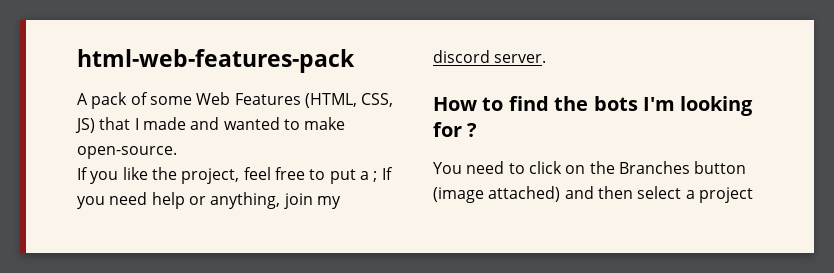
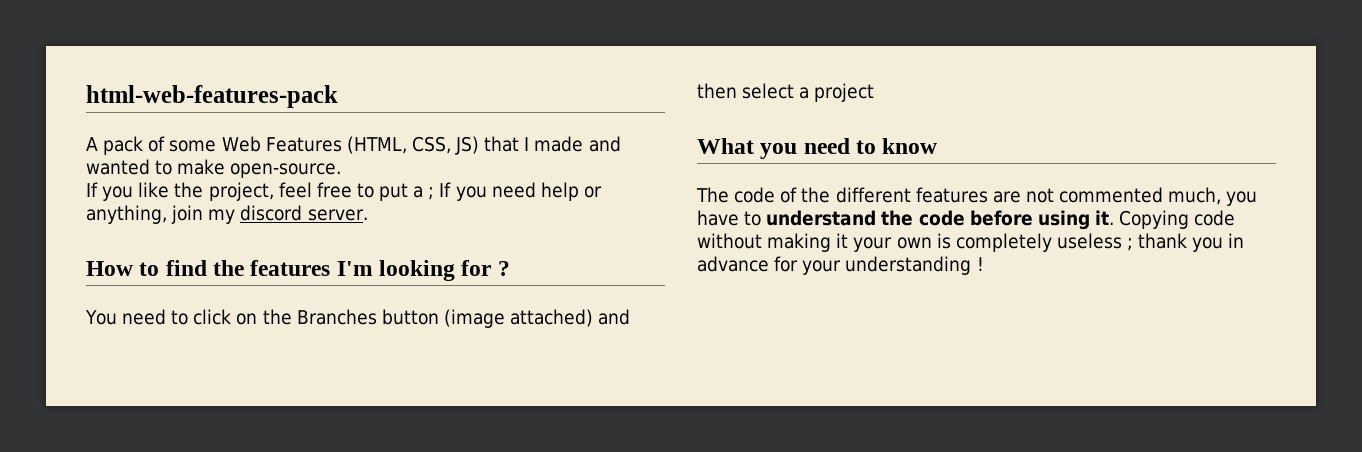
- How to find the bots I'm looking for ?
+ How to find the features I'm looking for ?
+ What you need to know
+ The code of the different features are not commented much, you have to understand the code before using it. Copying code without making it your own is completely useless ; thank you in advance for your understanding !

